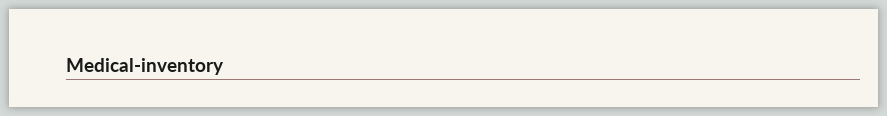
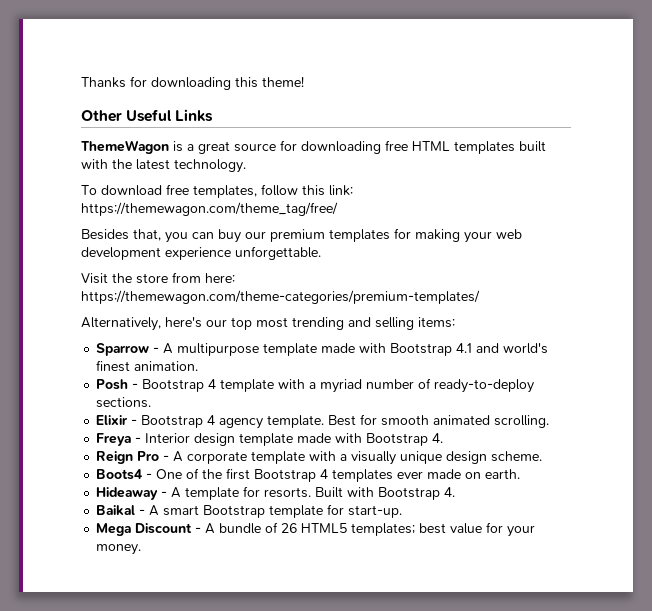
- Medical-inventory
+ Thanks for downloading this theme!
+ Other Useful Links
+ ThemeWagon is a great source for downloading free HTML templates built with the latest technology.
+ To download free templates, follow this link: https://themewagon.com/theme_tag/free/
+ Besides that, you can buy our premium templates for making your web development experience unforgettable.
+ Visit the store from here: https://themewagon.com/theme-categories/premium-templates/
+ Alternatively, here's our top most trending and selling items:
+ Sparrow - A multipurpose template made with Bootstrap 4.1 and world's finest animation.
+ Posh - Bootstrap 4 template with a myriad number of ready-to-deploy sections.
+ Elixir - Bootstrap 4 agency template. Best for smooth animated scrolling.
+ Freya - Interior design template made with Bootstrap 4.
+ Reign Pro - A corporate template with a visually unique design scheme.
+ Boots4 - One of the first Bootstrap 4 templates ever made on earth.
+ Hideaway - A template for resorts. Built with Bootstrap 4.
+ Baikal - A smart Bootstrap template for start-up.
+ Mega Discount - A bundle of 26 HTML5 templates; best value for your money.

